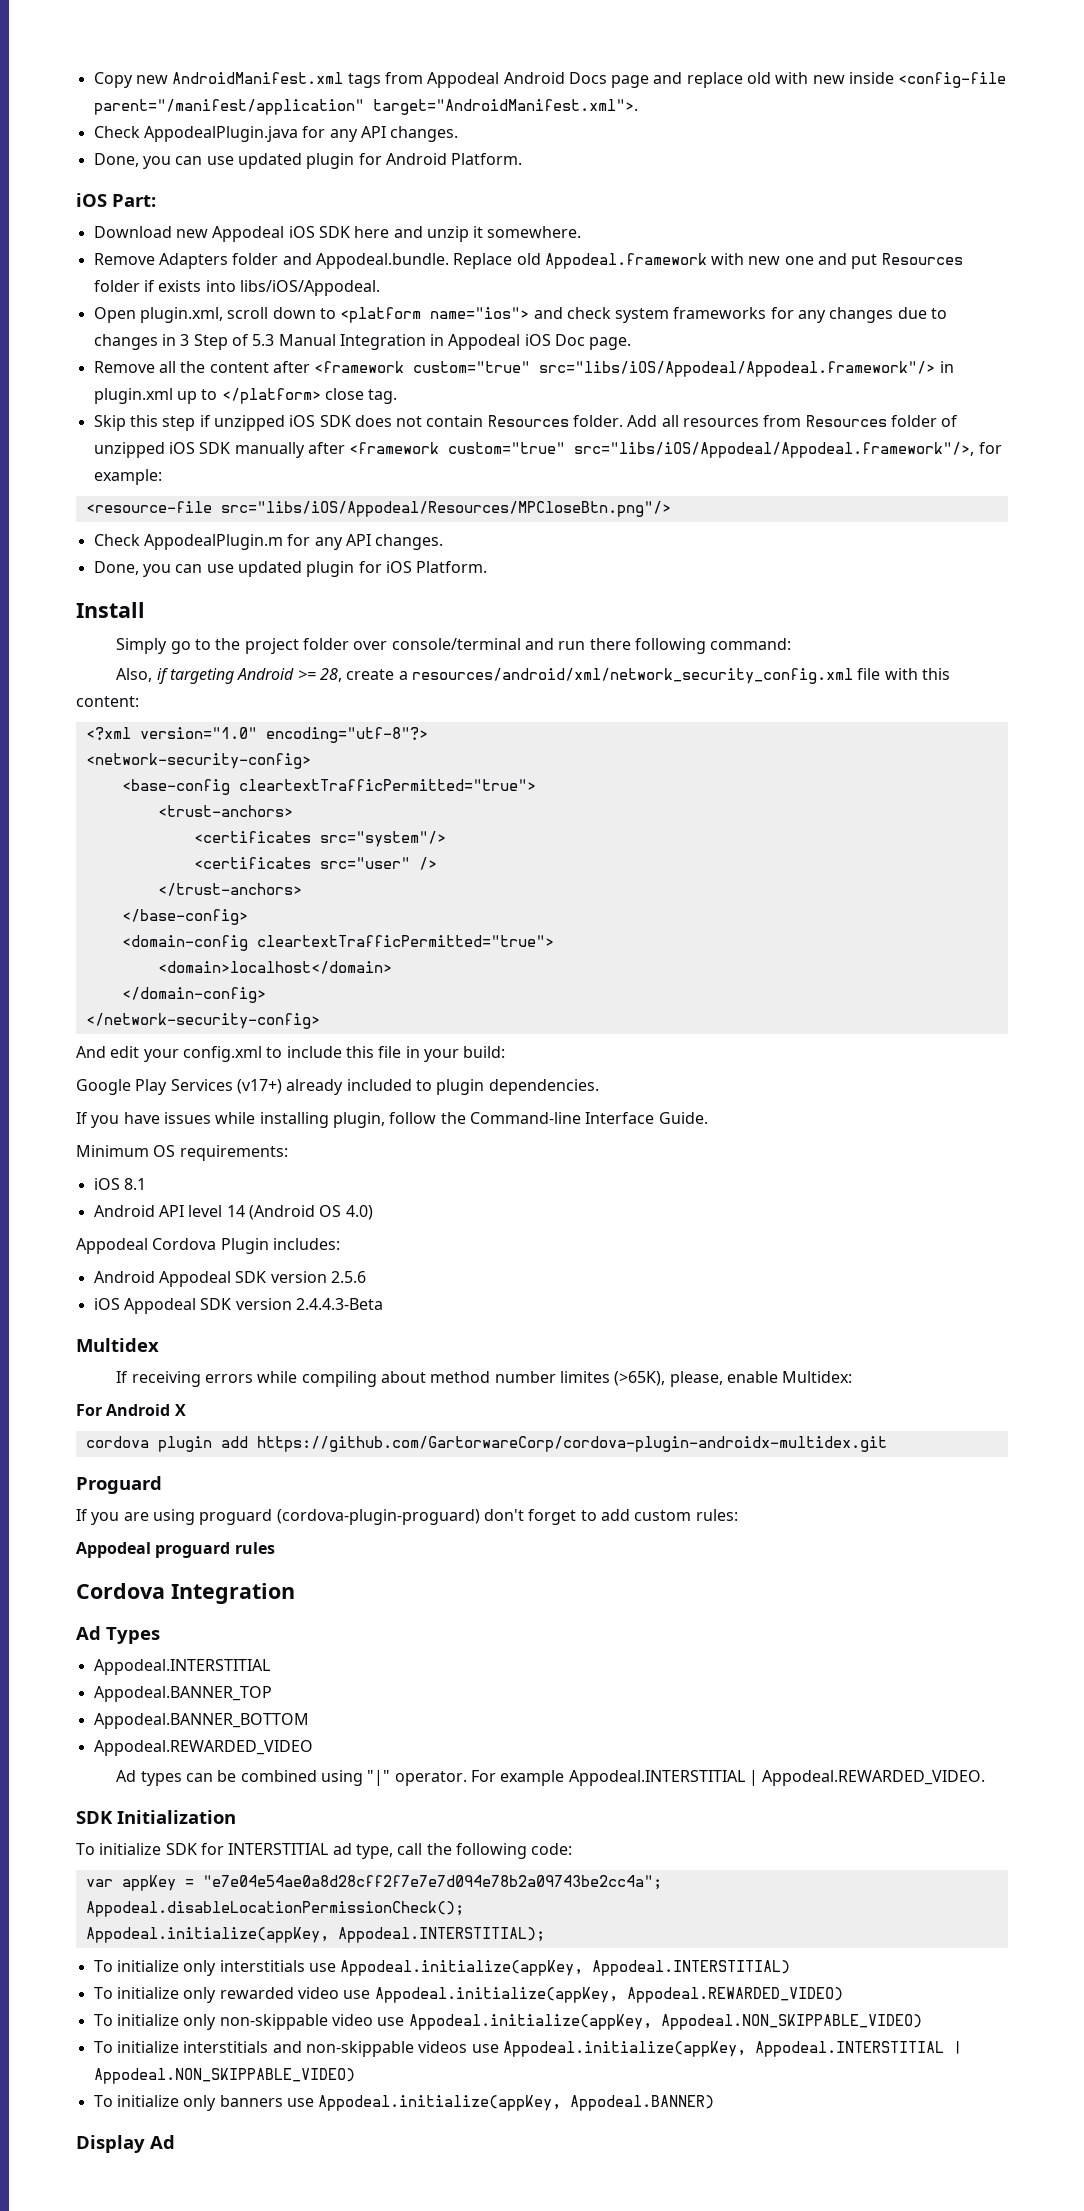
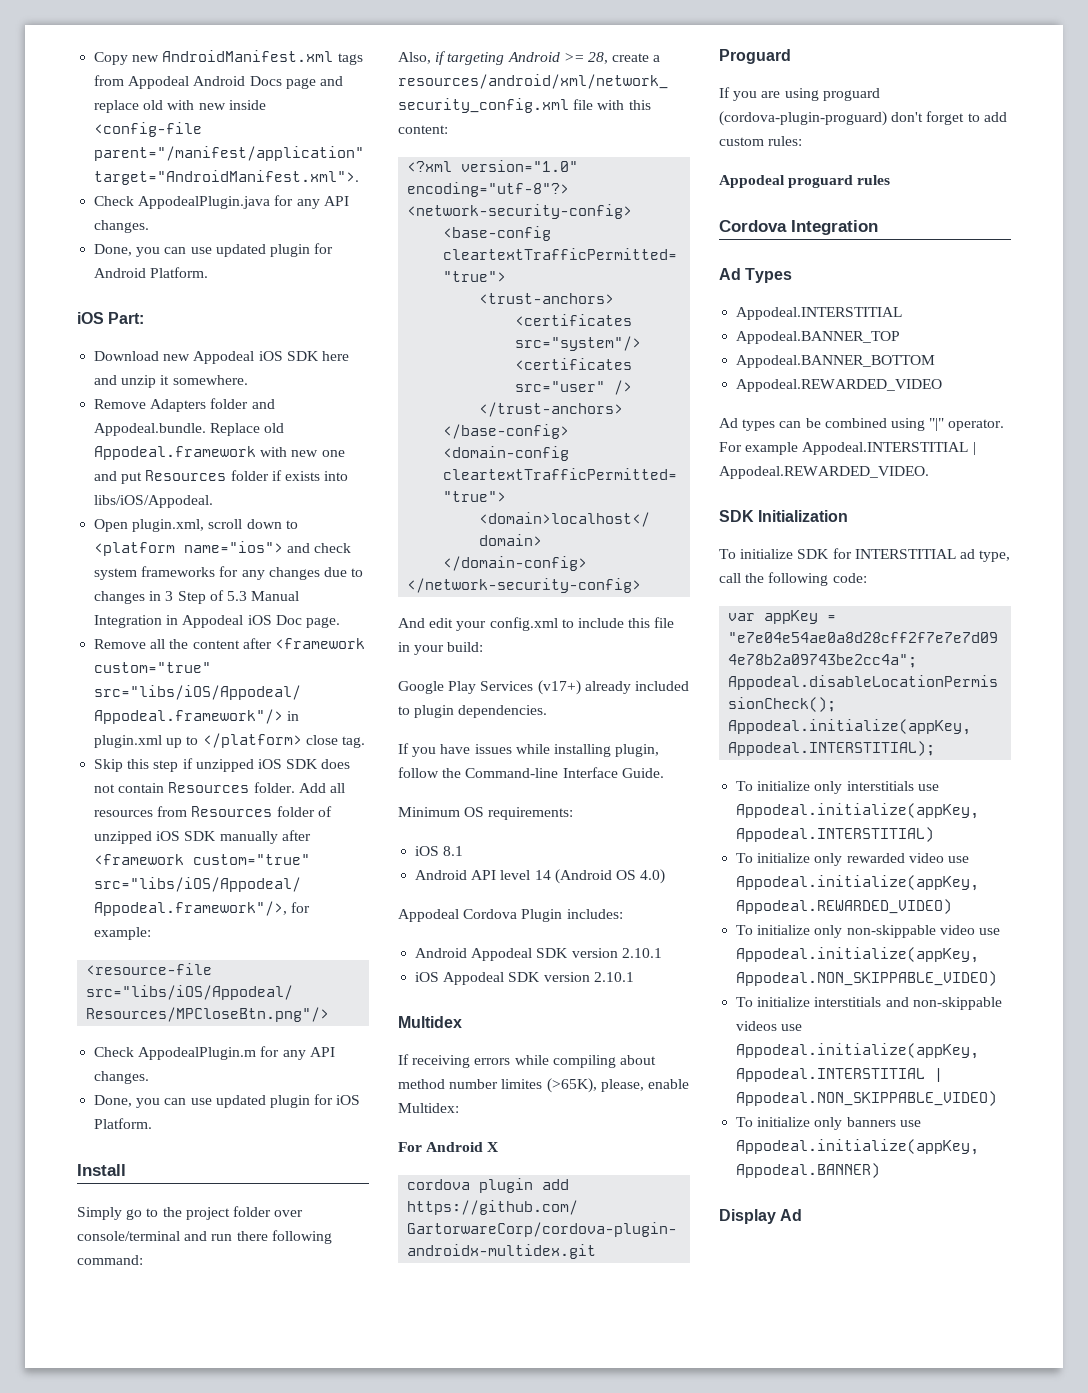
- Android Appodeal SDK version 2.5.6
+ Android Appodeal SDK version 2.10.1
- iOS Appodeal SDK version 2.4.4.3-Beta
+ iOS Appodeal SDK version 2.10.1

